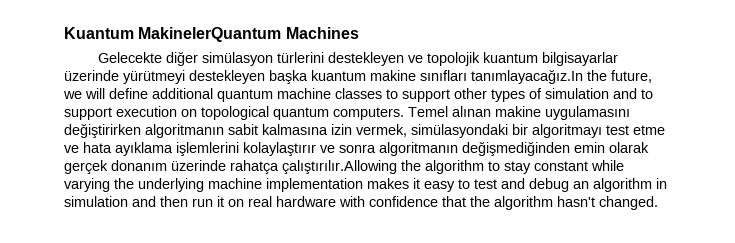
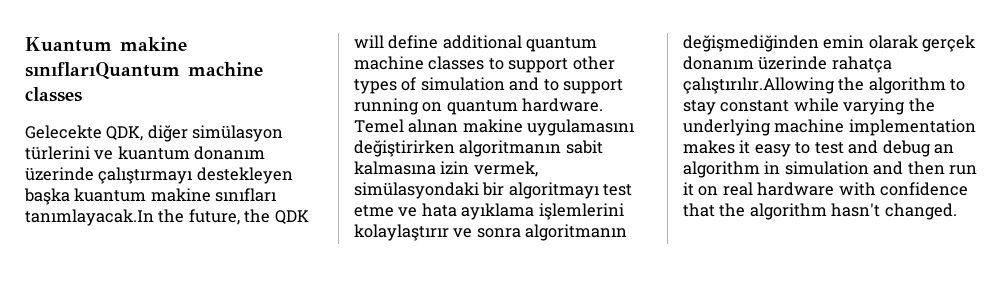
- Kuantum MakinelerQuantum Machines
+ Kuantum makine sınıflarıQuantum machine classes
- Gelecekte diğer simülasyon türlerini destekleyen ve topolojik kuantum bilgisayarlar üzerinde yürütmeyi destekleyen başka kuantum makine sınıfları tanımlayacağız.In the future, we will define additional quantum machine classes to support other types of simulation and to support execution on topological quantum computers.
+ Gelecekte QDK, diğer simülasyon türlerini ve kuantum donanım üzerinde çalıştırmayı destekleyen başka kuantum makine sınıfları tanımlayacak.In the future, the QDK will define additional quantum machine classes to support other types of simulation and to support running on quantum hardware.

